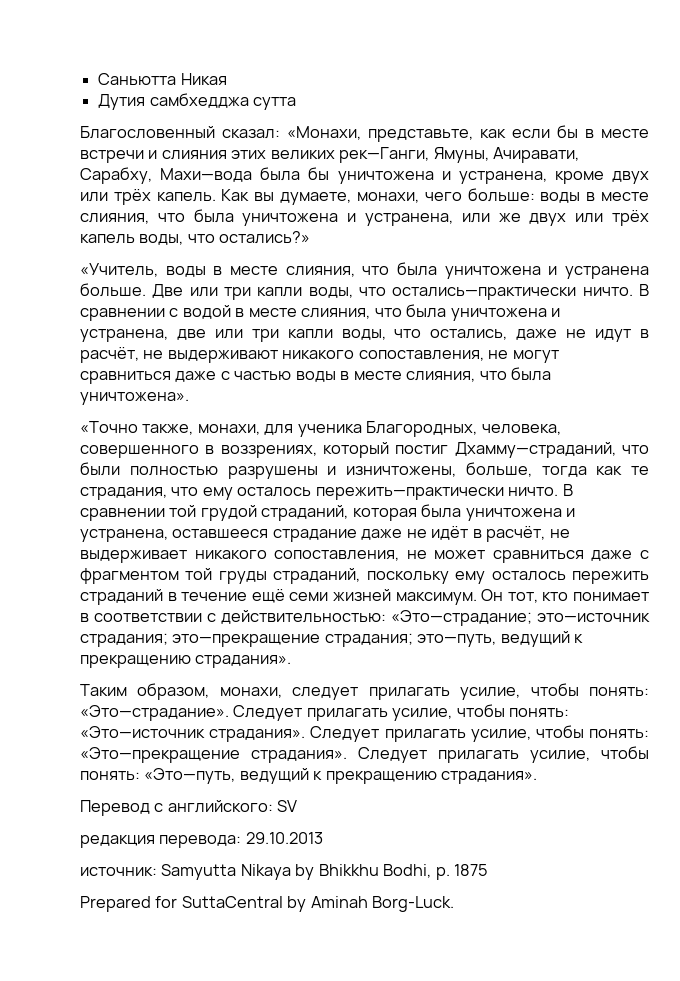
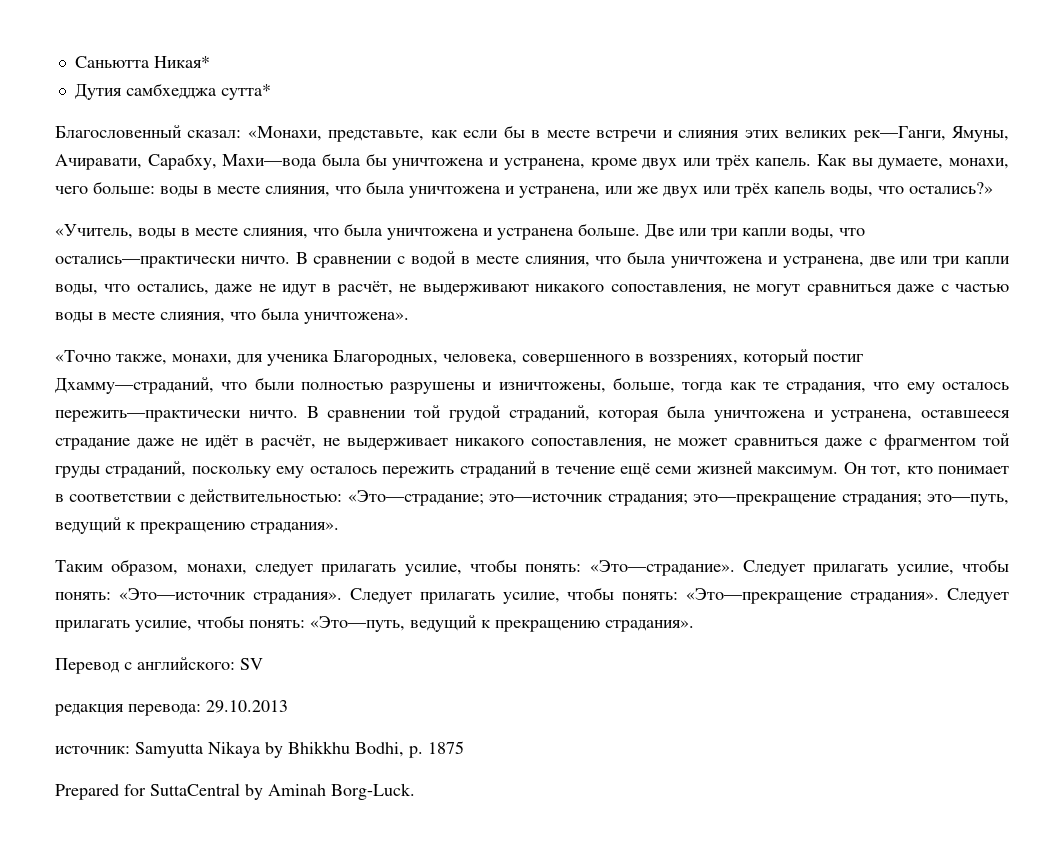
- Саньютта Никая
+ Саньютта Никая*
- Дутия самбхедджа сутта
+ Дутия самбхедджа сутта*

